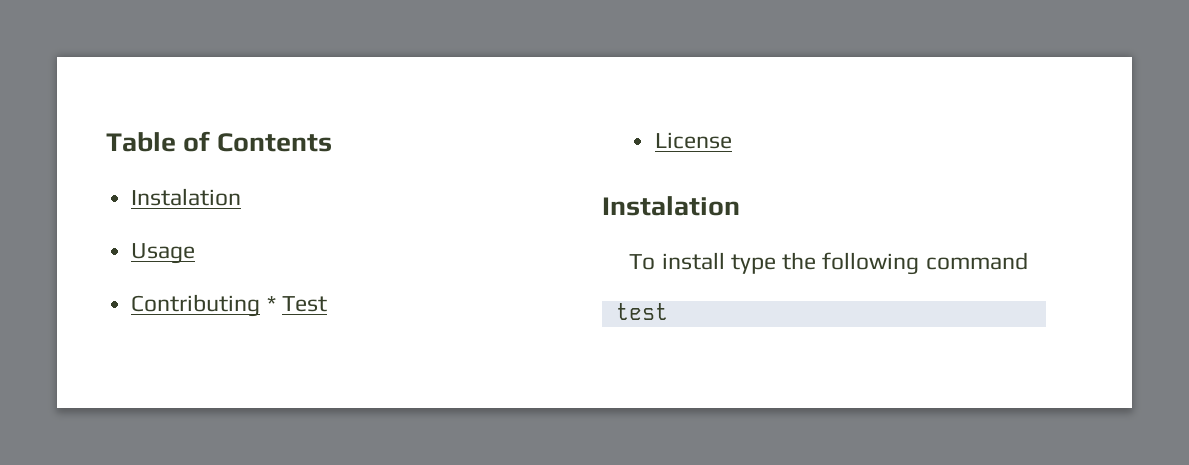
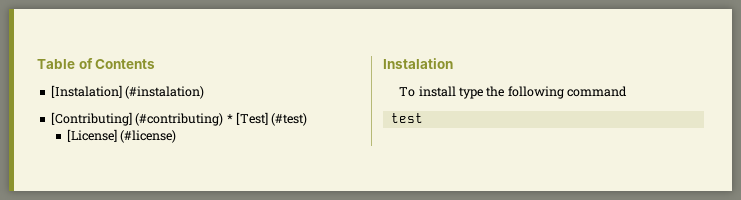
  Table of Contents
- Instalation
- Usage
- Contributing * Test
- License
+ [Instalation] (#instalation)
+ [Contributing] (#contributing) * [Test] (#test)
+ [License] (#license)

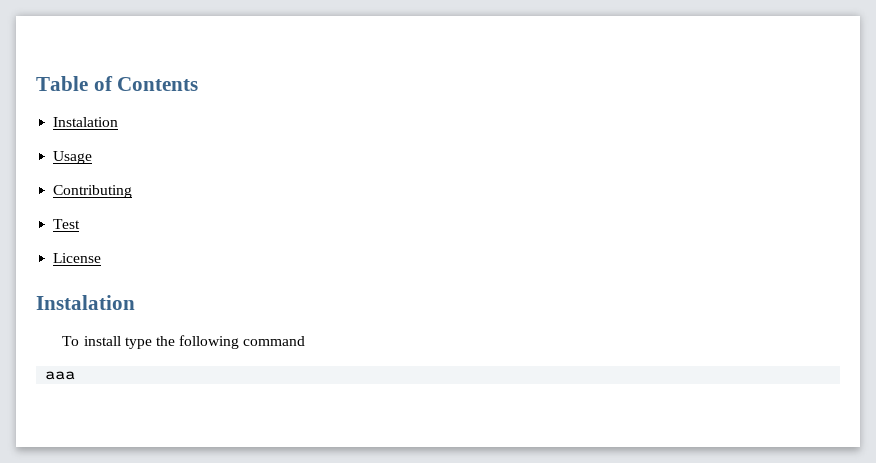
  Table of Contents
- [Instalation] (#instalation)
- [Contributing] (#contributing) * [Test] (#test)
- [License] (#license)
+ Instalation
+ Usage
+ Contributing
+ Test
+ License
- test
+ aaa

